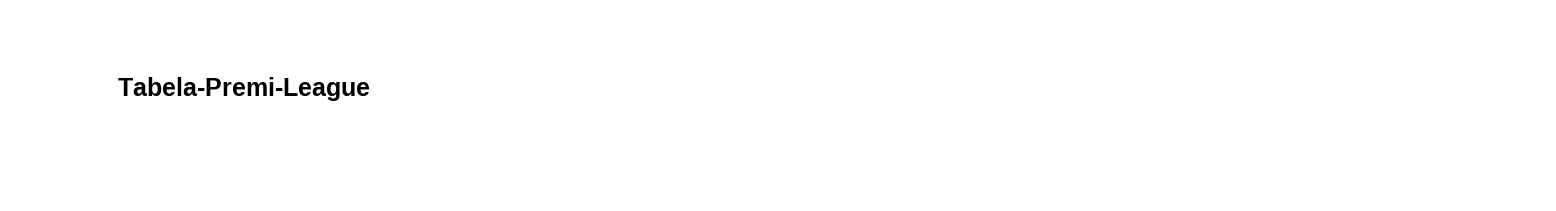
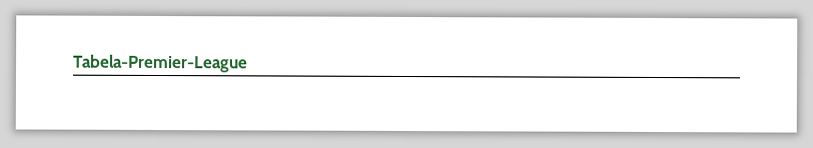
- Tabela-Premi-League
+ Tabela-Premier-League

